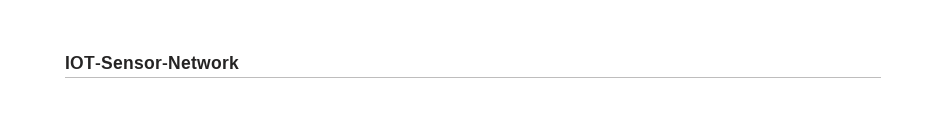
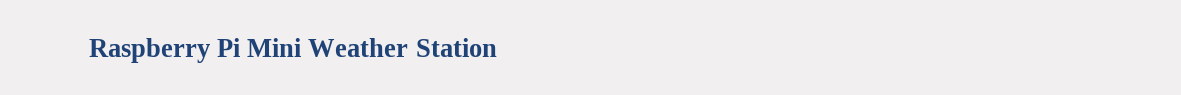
- IOT-Sensor-Network
+ Raspberry Pi Mini Weather Station

